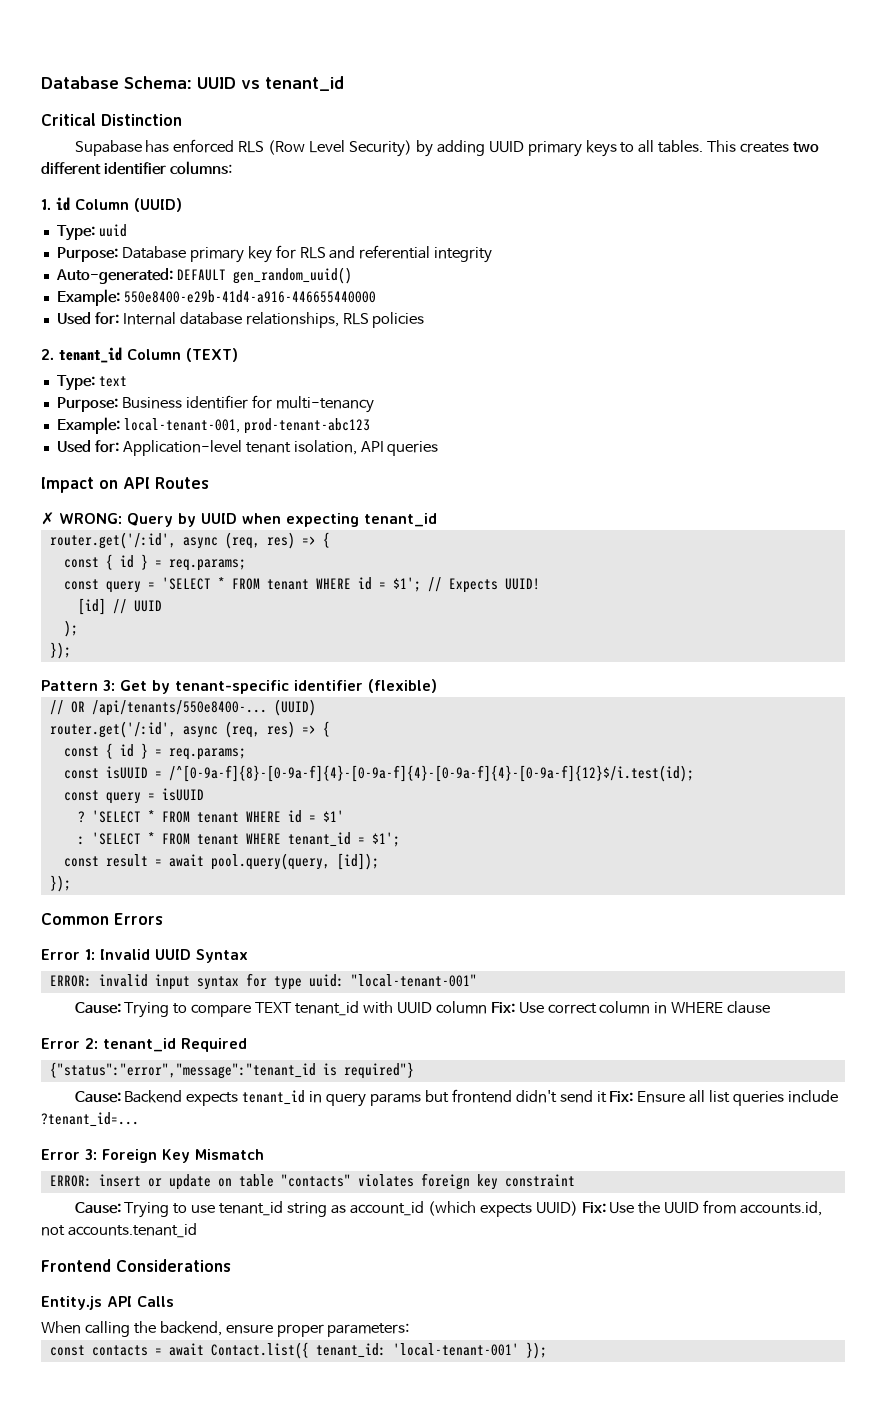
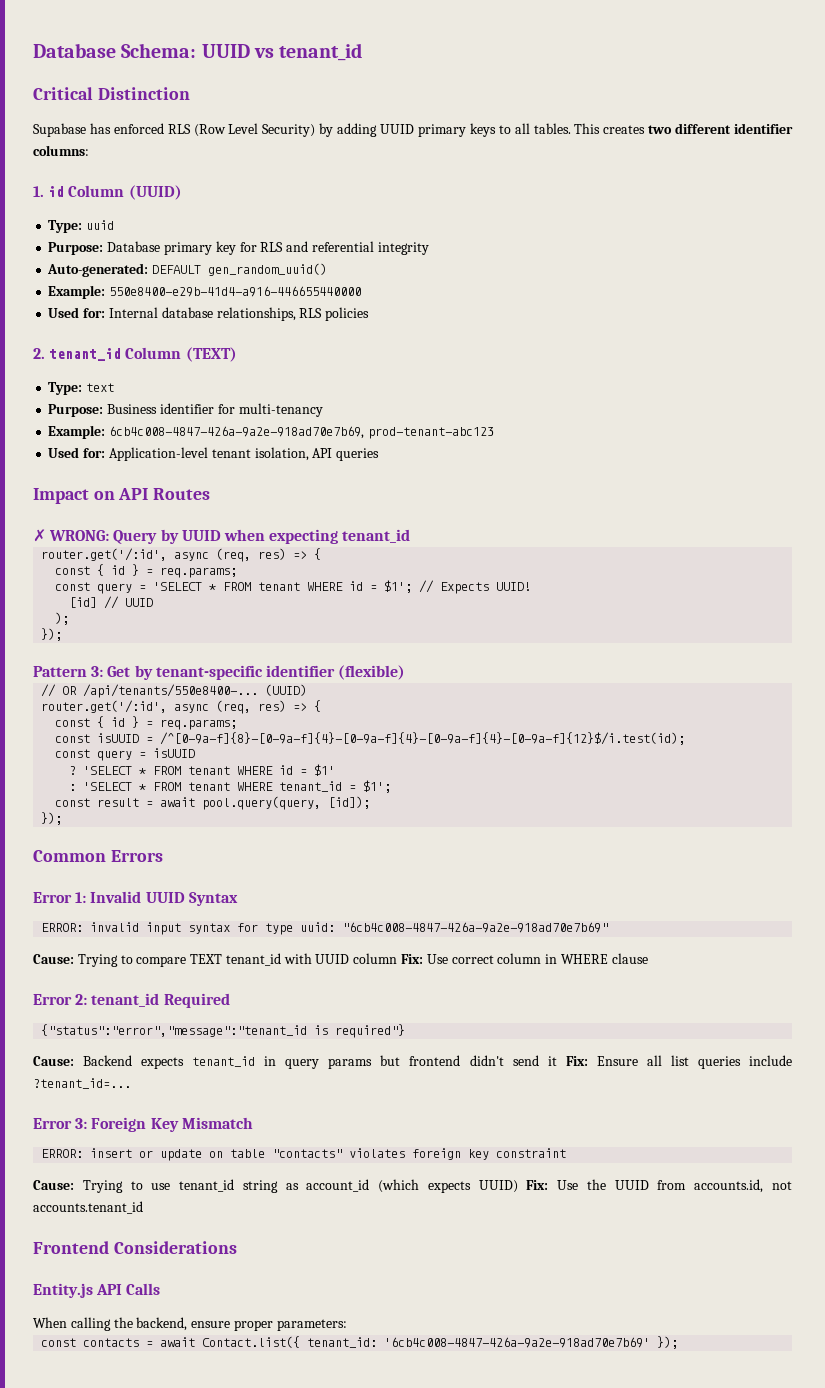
- Example: local-tenant-001, prod-tenant-abc123
+ Example: 6cb4c008-4847-426a-9a2e-918ad70e7b69, prod-tenant-abc123
- ERROR: invalid input syntax for type uuid: "local-tenant-001"
+ ERROR: invalid input syntax for type uuid: "6cb4c008-4847-426a-9a2e-918ad70e7b69"
- const contacts = await Contact.list({ tenant_id: 'local-tenant-001' });
+ const contacts = await Contact.list({ tenant_id: '6cb4c008-4847-426a-9a2e-918ad70e7b69' });

